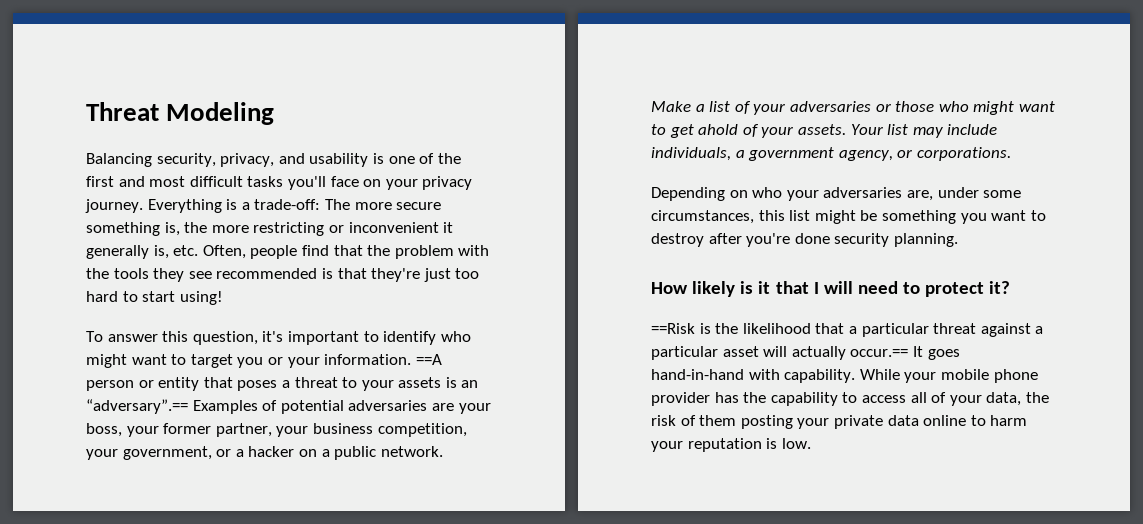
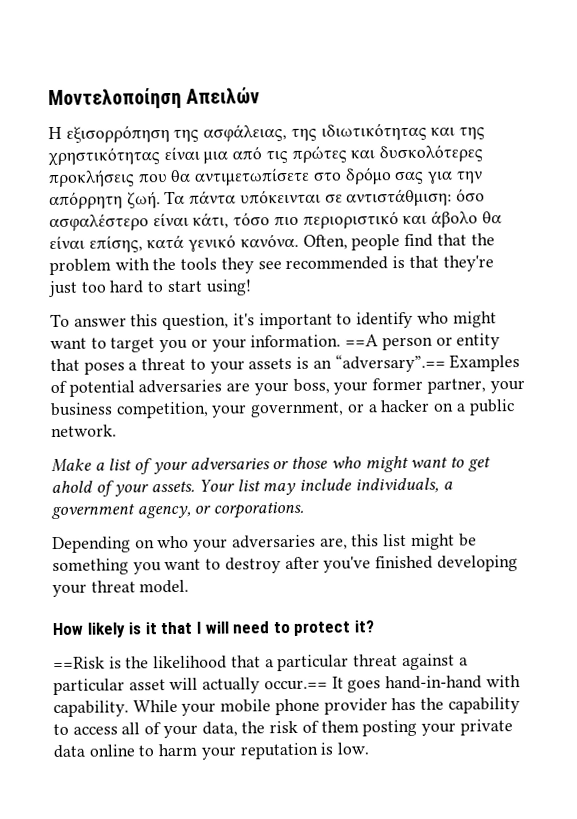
- Threat Modeling
- Balancing security, privacy, and usability is one of the first and most difficult tasks you'll face on your privacy journey. Everything is a trade-off: The more secure something is, the more restricting or inconvenient it generally is, etc. Often, people find that the problem with the tools they see recommended is that they're just too hard to start using!
+ Μοντελοποίηση Απειλών
+ Η εξισορρόπηση της ασφάλειας, της ιδιωτικότητας και της χρηστικότητας είναι μια από τις πρώτες και δυσκολότερες προκλήσεις που θα αντιμετωπίσετε στο δρόμο σας για την απόρρητη ζωή. Τα πάντα υπόκεινται σε αντιστάθμιση: όσο ασφαλέστερο είναι κάτι, τόσο πιο περιοριστικό και άβολο θα είναι επίσης, κατά γενικό κανόνα. Often, people find that the problem with the tools they see recommended is that they're just too hard to start using!
- Depending on who your adversaries are, under some circumstances, this list might be something you want to destroy after you're done security planning.
+ Depending on who your adversaries are, this list might be something you want to destroy after you've finished developing your threat model.

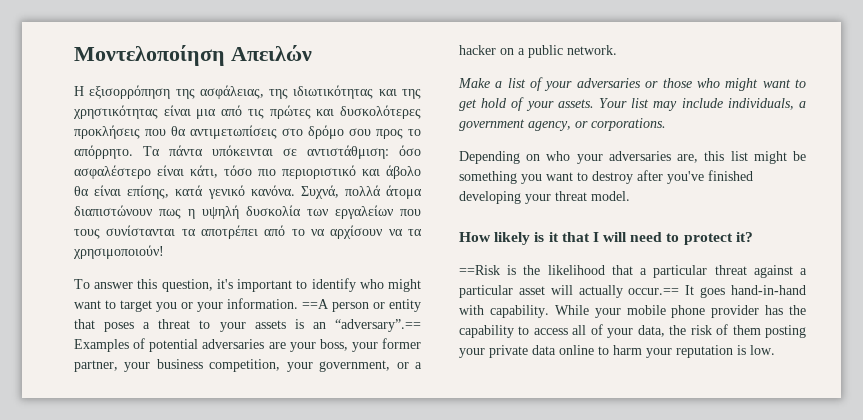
- Η εξισορρόπηση της ασφάλειας, της ιδιωτικότητας και της χρηστικότητας είναι μια από τις πρώτες και δυσκολότερες προκλήσεις που θα αντιμετωπίσετε στο δρόμο σας για την απόρρητη ζωή.
+ Η εξισορρόπηση της ασφάλειας, της ιδιωτικότητας και της χρηστικότητας είναι μια από τις πρώτες και δυσκολότερες προκλήσεις που θα αντιμετωπίσεις στο δρόμο σου προς το απόρρητο.
- Often, people find that the problem with the tools they see recommended is that they're just too hard to start using!
+ Συχνά, πολλά άτομα διαπιστώνουν πως η υψηλή δυσκολία των εργαλείων που τους συνίστανται τα αποτρέπει από το να αρχίσουν να τα χρησιμοποιούν!
- Make a list of your adversaries or those who might want to get ahold of your assets.
+ Make a list of your adversaries or those who might want to get hold of your assets.

